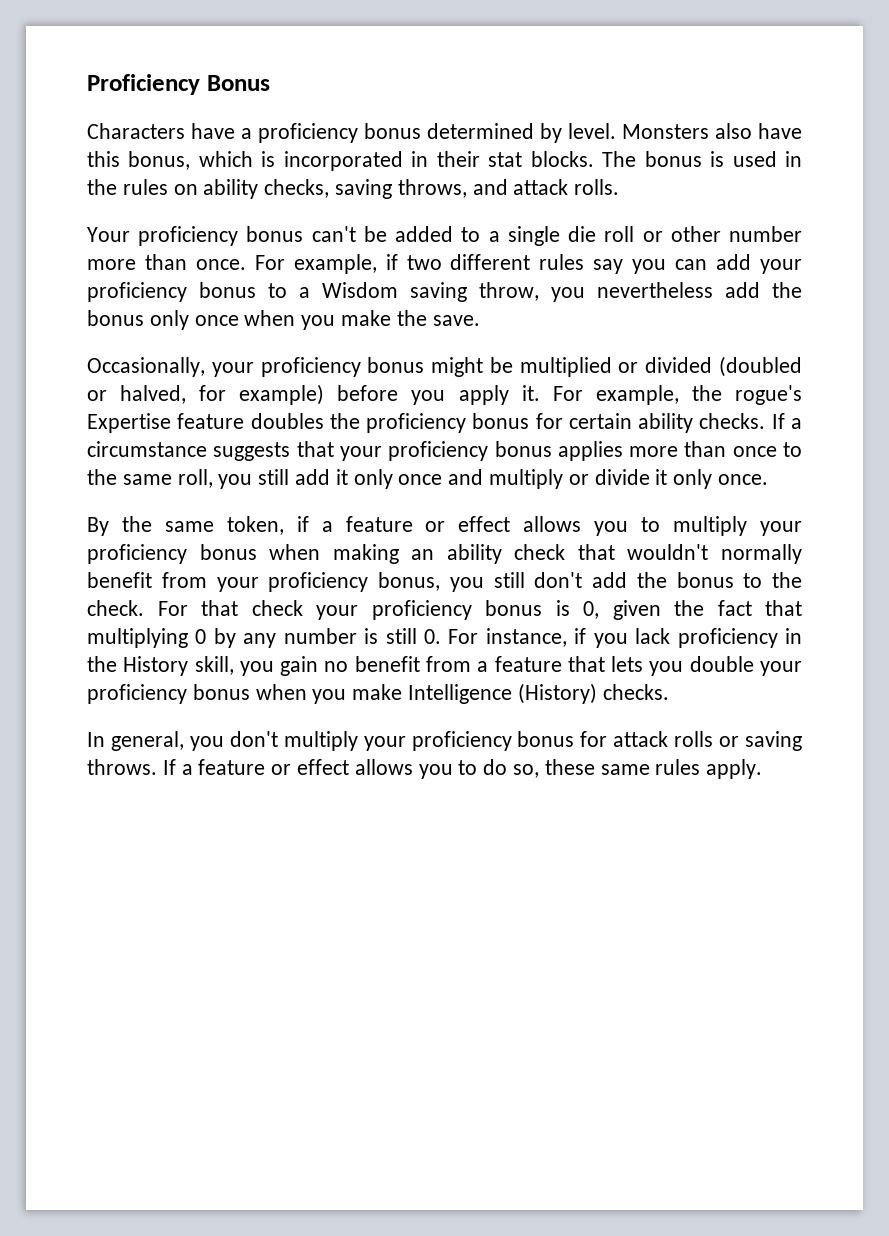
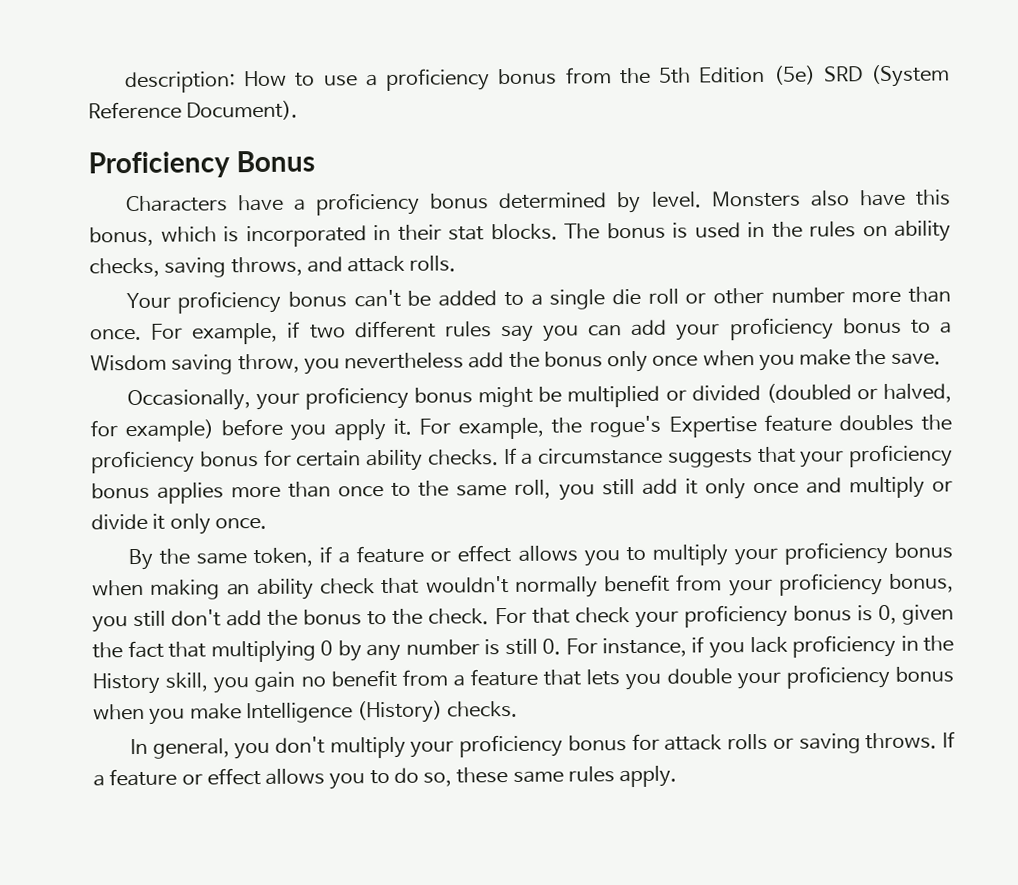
+ description: How to use a proficiency bonus from the 5th Edition (5e) SRD (System Reference Document).

